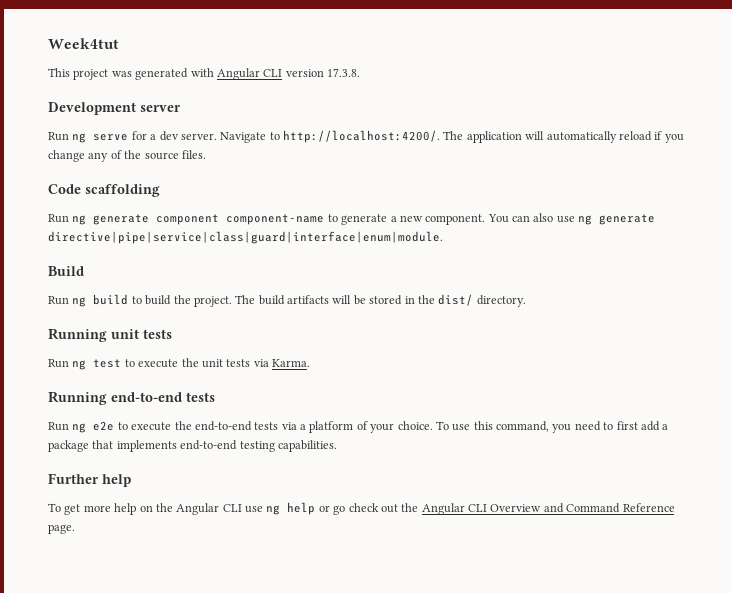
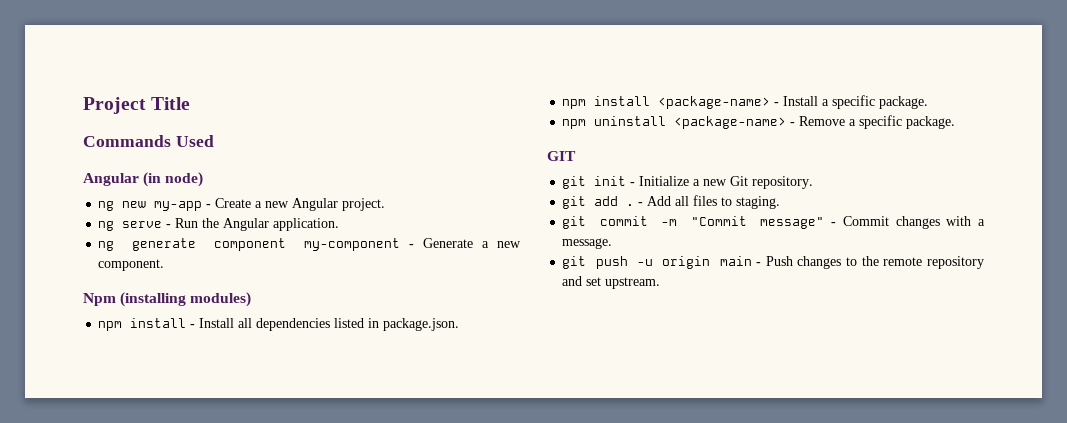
- Week4tut
- This project was generated with Angular CLI version 17.3.8.
- Development server
- Run ng serve for a dev server. Navigate to http://localhost:4200/. The application will automatically reload if you change any of the source files.
- Code scaffolding
- Run ng generate component component-name to generate a new component. You can also use ng generate directive|pipe|service|class|guard|interface|enum|module.
- Build
- Run ng build to build the project. The build artifacts will be stored in the dist/ directory.
- Running unit tests
- Run ng test to execute the unit tests via Karma.
- Running end-to-end tests
- Run ng e2e to execute the end-to-end tests via a platform of your choice. To use this command, you need to first add a package that implements end-to-end testing capabilities.
- Further help
- To get more help on the Angular CLI use ng help or go check out the Angular CLI Overview and Command Reference page.
+ Project Title
+ Commands Used
+ Angular (in node)
+ ng new my-app - Create a new Angular project.
+ ng serve - Run the Angular application.
+ ng generate component my-component - Generate a new component.
+ Npm (installing modules)
+ npm install - Install all dependencies listed in package.json.
+ npm install <package-name> - Install a specific package.
+ npm uninstall <package-name> - Remove a specific package.
+ GIT
+ git init - Initialize a new Git repository.
+ git add . - Add all files to staging.
+ git commit -m "Commit message" - Commit changes with a message.
+ git push -u origin main - Push changes to the remote repository and set upstream.

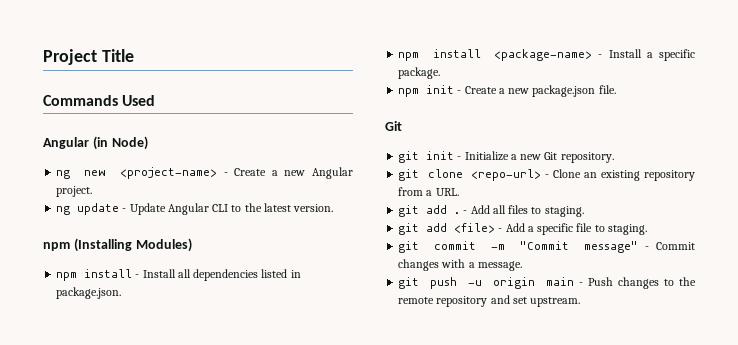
- Angular (in node)
+ Angular (in Node)
- ng new my-app - Create a new Angular project.
+ ng new <project-name> - Create a new Angular project.
- ng serve - Run the Angular application.
- ng generate component my-component - Generate a new component.
- Npm (installing modules)
+ ng update - Update Angular CLI to the latest version.
+ npm (Installing Modules)
- npm uninstall <package-name> - Remove a specific package.
- GIT
+ npm init - Create a new package.json file.
+ Git
+ git clone <repo-url> - Clone an existing repository from a URL.
+ git add <file> - Add a specific file to staging.

